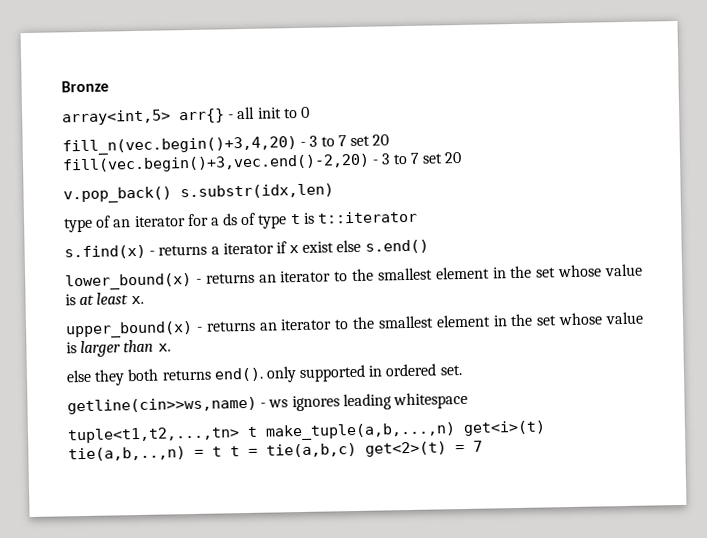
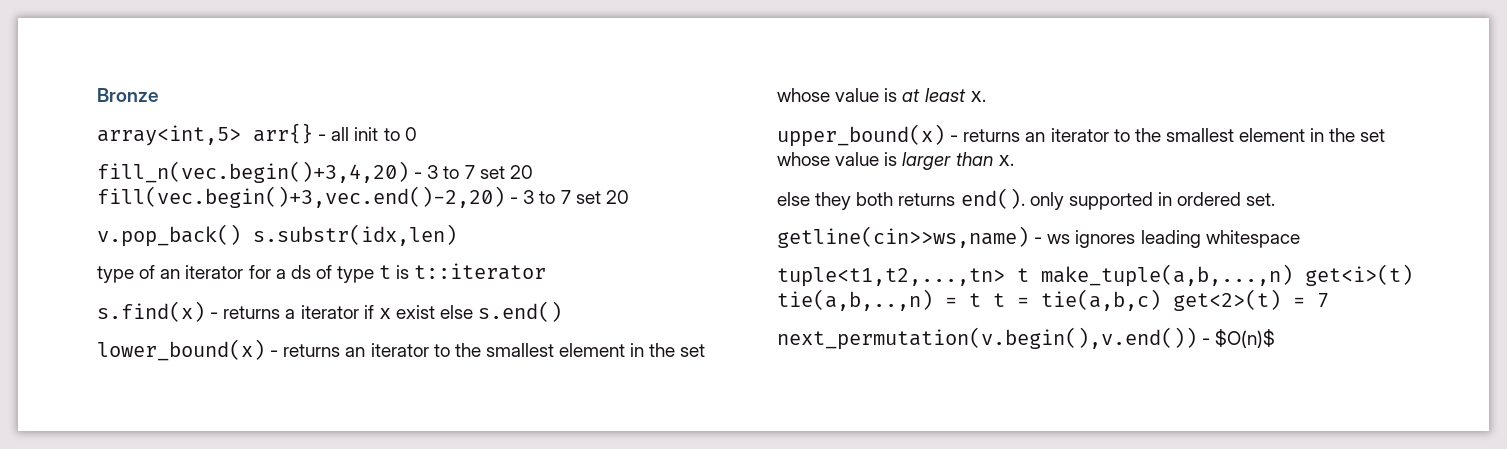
+ next_permutation(v.begin(),v.end()) - $O(n)$

